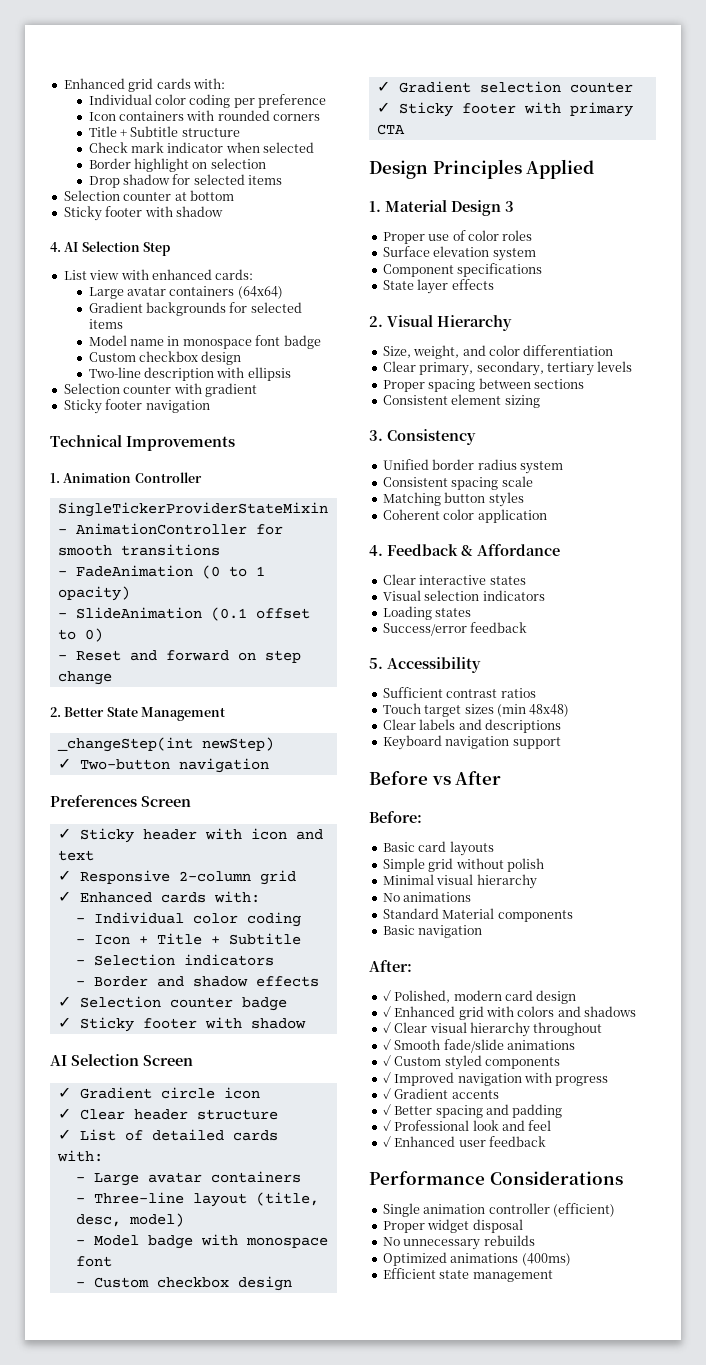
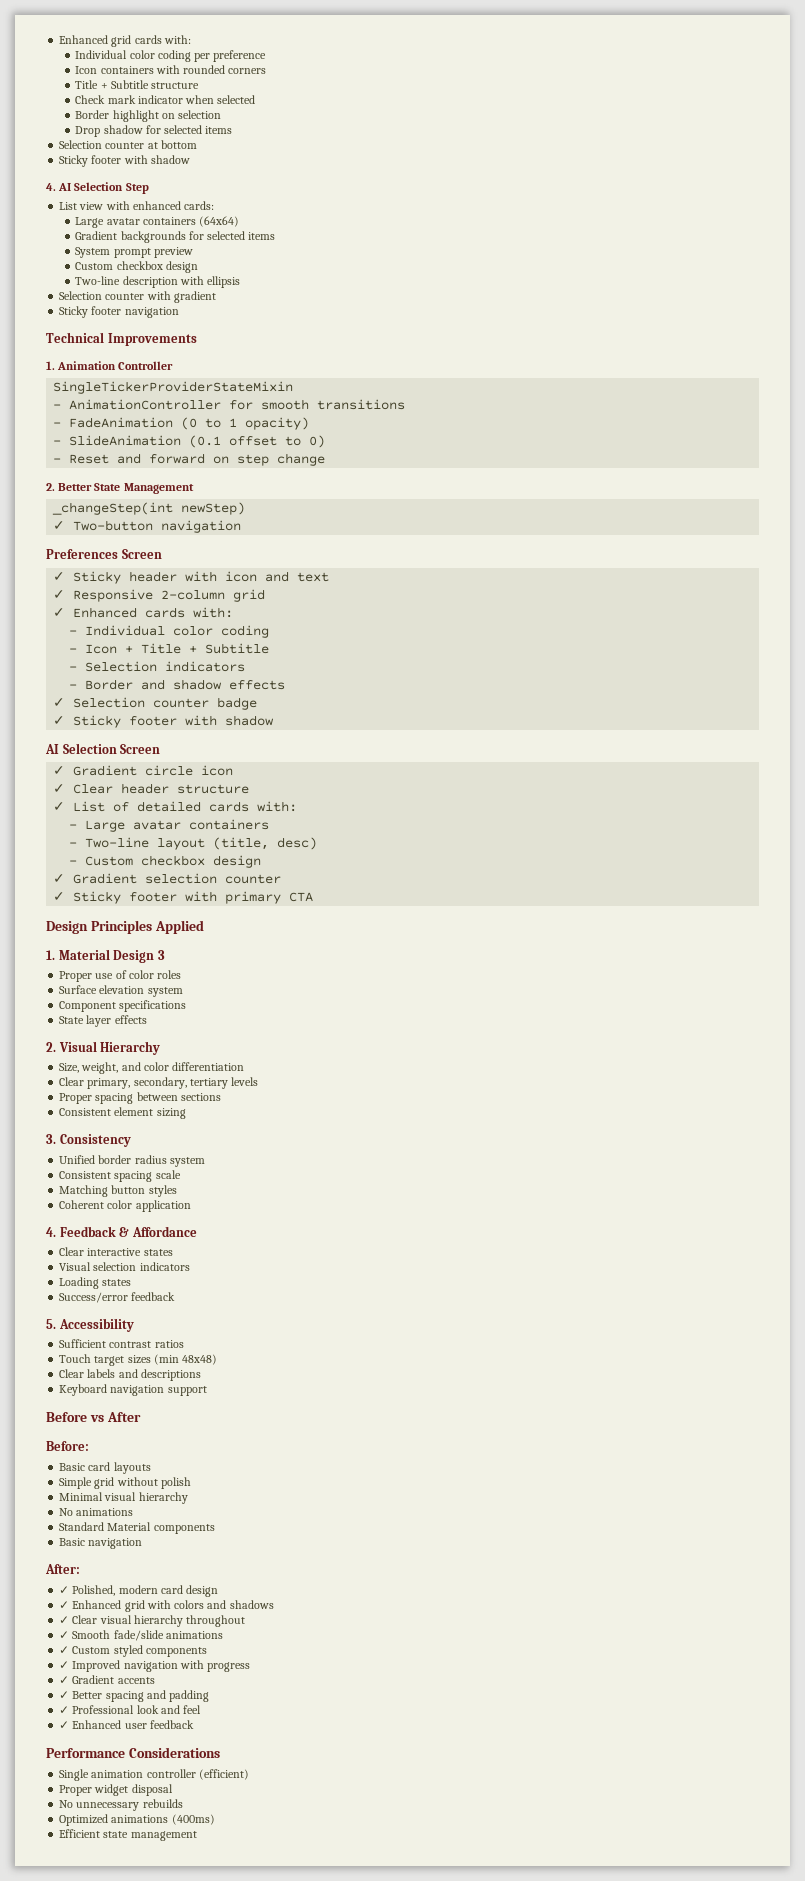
- Model name in monospace font badge
+ System prompt preview
- - Three-line layout (title, desc, model)
- - Model badge with monospace font
+ - Two-line layout (title, desc)

